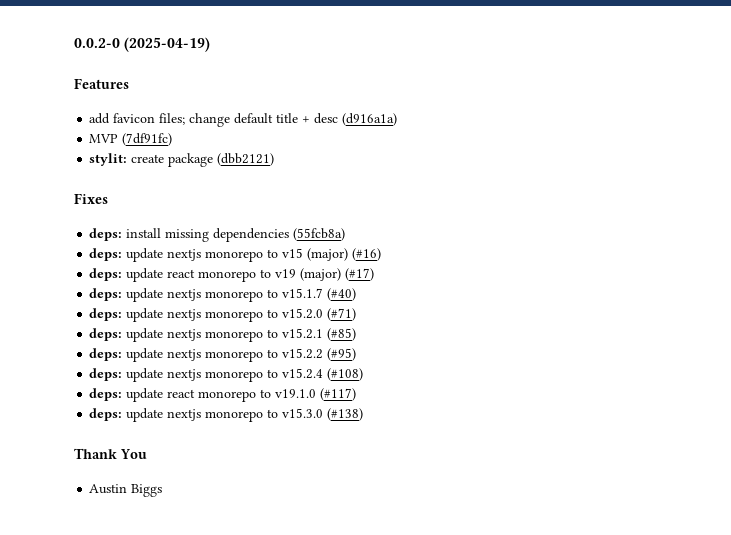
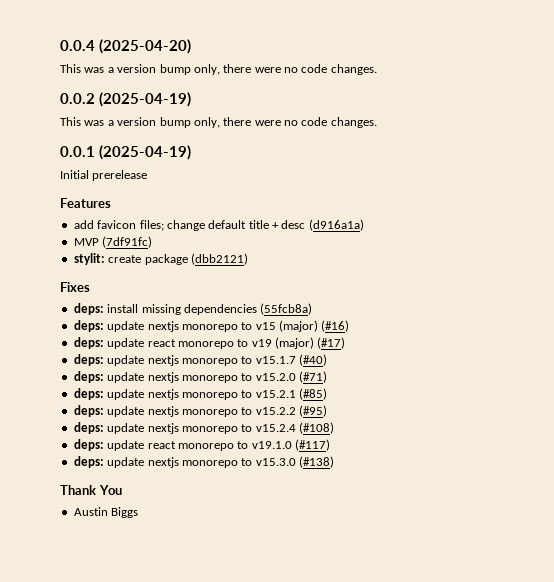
- 0.0.2-0 (2025-04-19)
+ 0.0.4 (2025-04-20)
+ This was a version bump only, there were no code changes.
+ 0.0.2 (2025-04-19)
+ This was a version bump only, there were no code changes.
+ 0.0.1 (2025-04-19)
+ Initial prerelease

